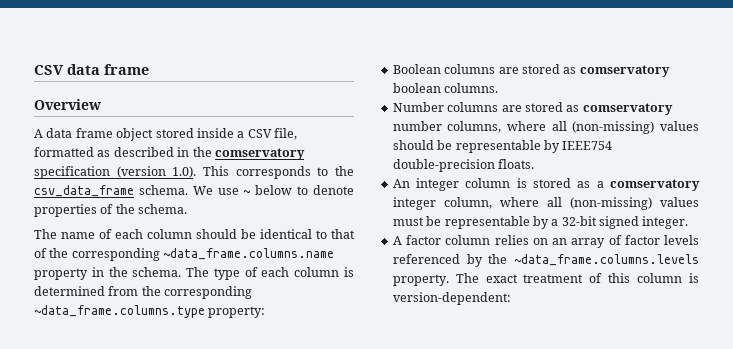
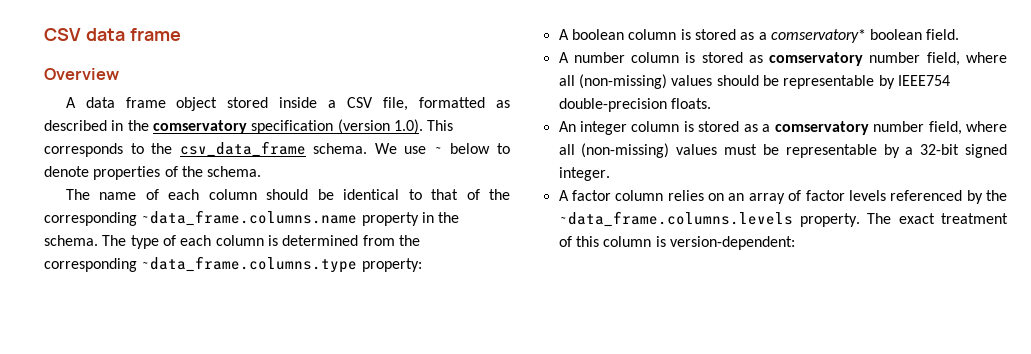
- Boolean columns are stored as comservatory boolean columns.
- Number columns are stored as comservatory number columns, where all (non-missing) values should be representable by IEEE754 double-precision floats.
+ A boolean column is stored as a comservatory* boolean field.
+ A number column is stored as comservatory number field, where all (non-missing) values should be representable by IEEE754 double-precision floats.
- An integer column is stored as a comservatory integer column, where all (non-missing) values must be representable by a 32-bit signed integer.
+ An integer column is stored as a comservatory number field, where all (non-missing) values must be representable by a 32-bit signed integer.

